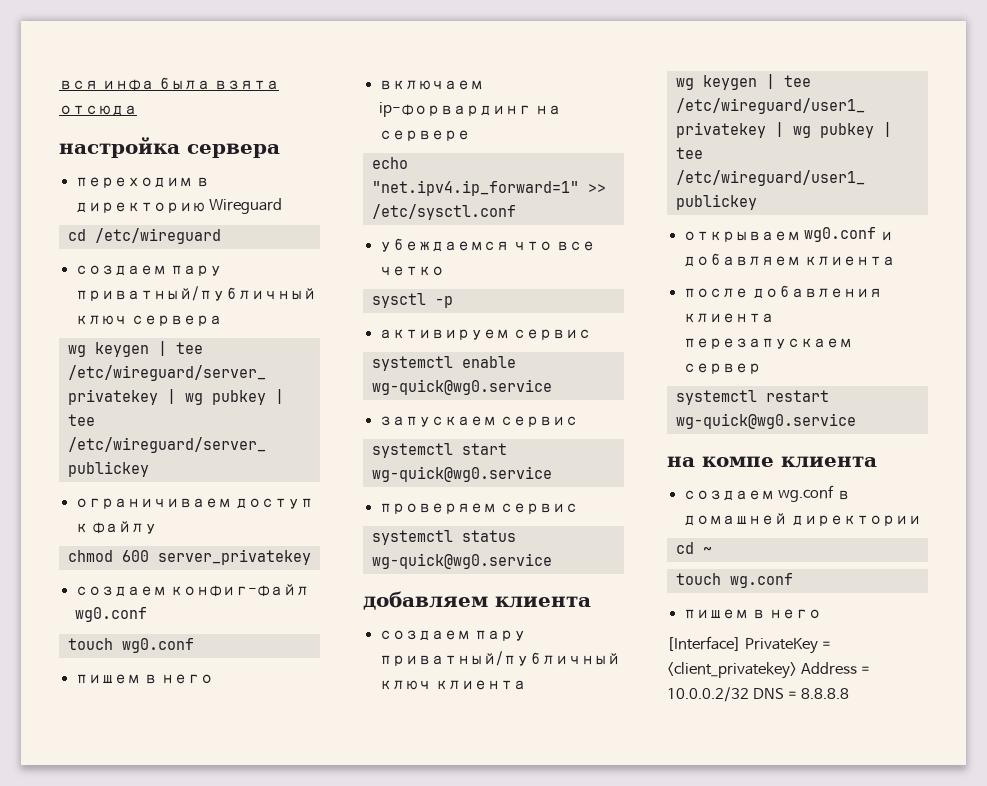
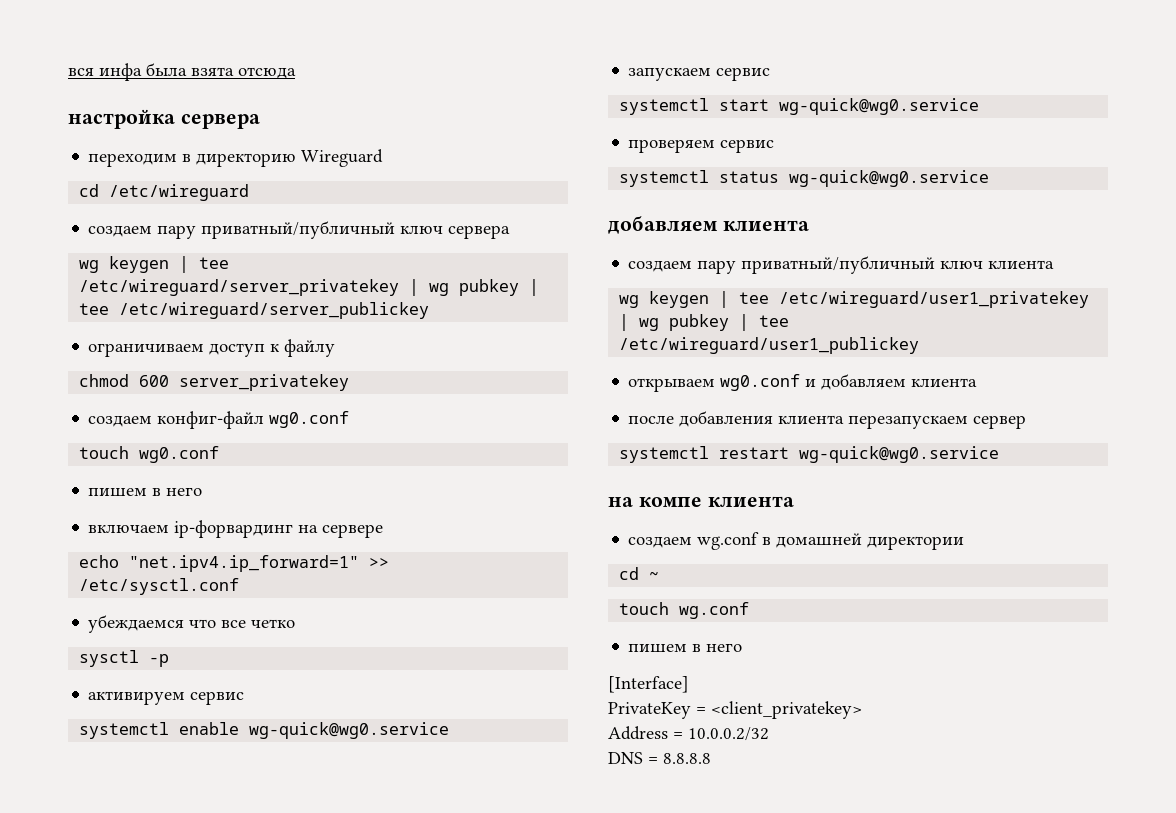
- [Interface] PrivateKey = <client_privatekey> Address = 10.0.0.2/32 DNS = 8.8.8.8
+ [Interface]
+ PrivateKey = <client_privatekey>
+ Address = 10.0.0.2/32
+ DNS = 8.8.8.8

